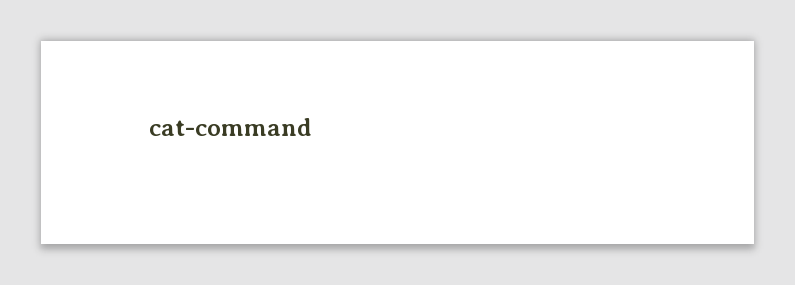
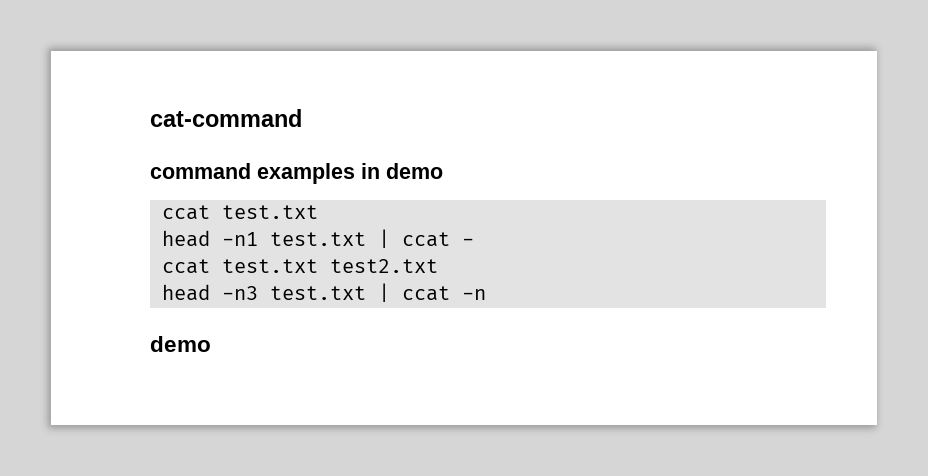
+ command examples in demo
+ ccat test.txt
+ head -n1 test.txt | ccat -
+ ccat test.txt test2.txt
+ head -n3 test.txt | ccat -n
+ demo

